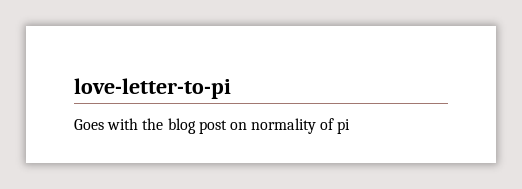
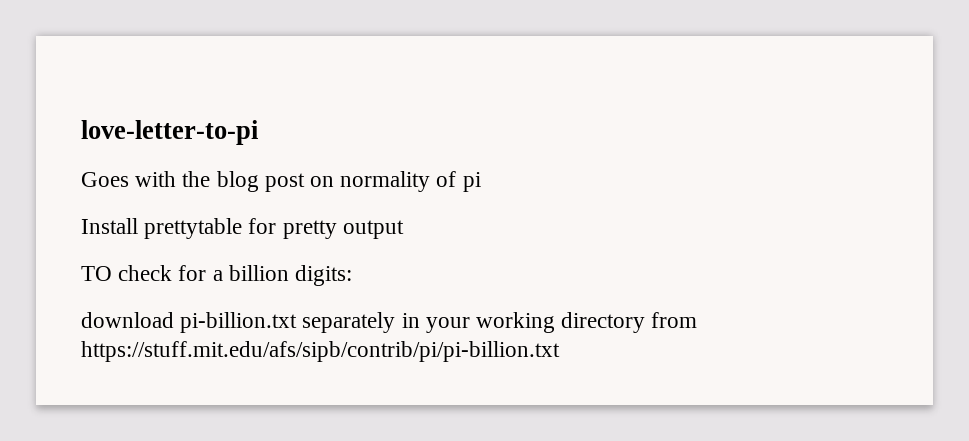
+ Install prettytable for pretty output
+ TO check for a billion digits:
+ download pi-billion.txt separately in your working directory from https://stuff.mit.edu/afs/sipb/contrib/pi/pi-billion.txt

